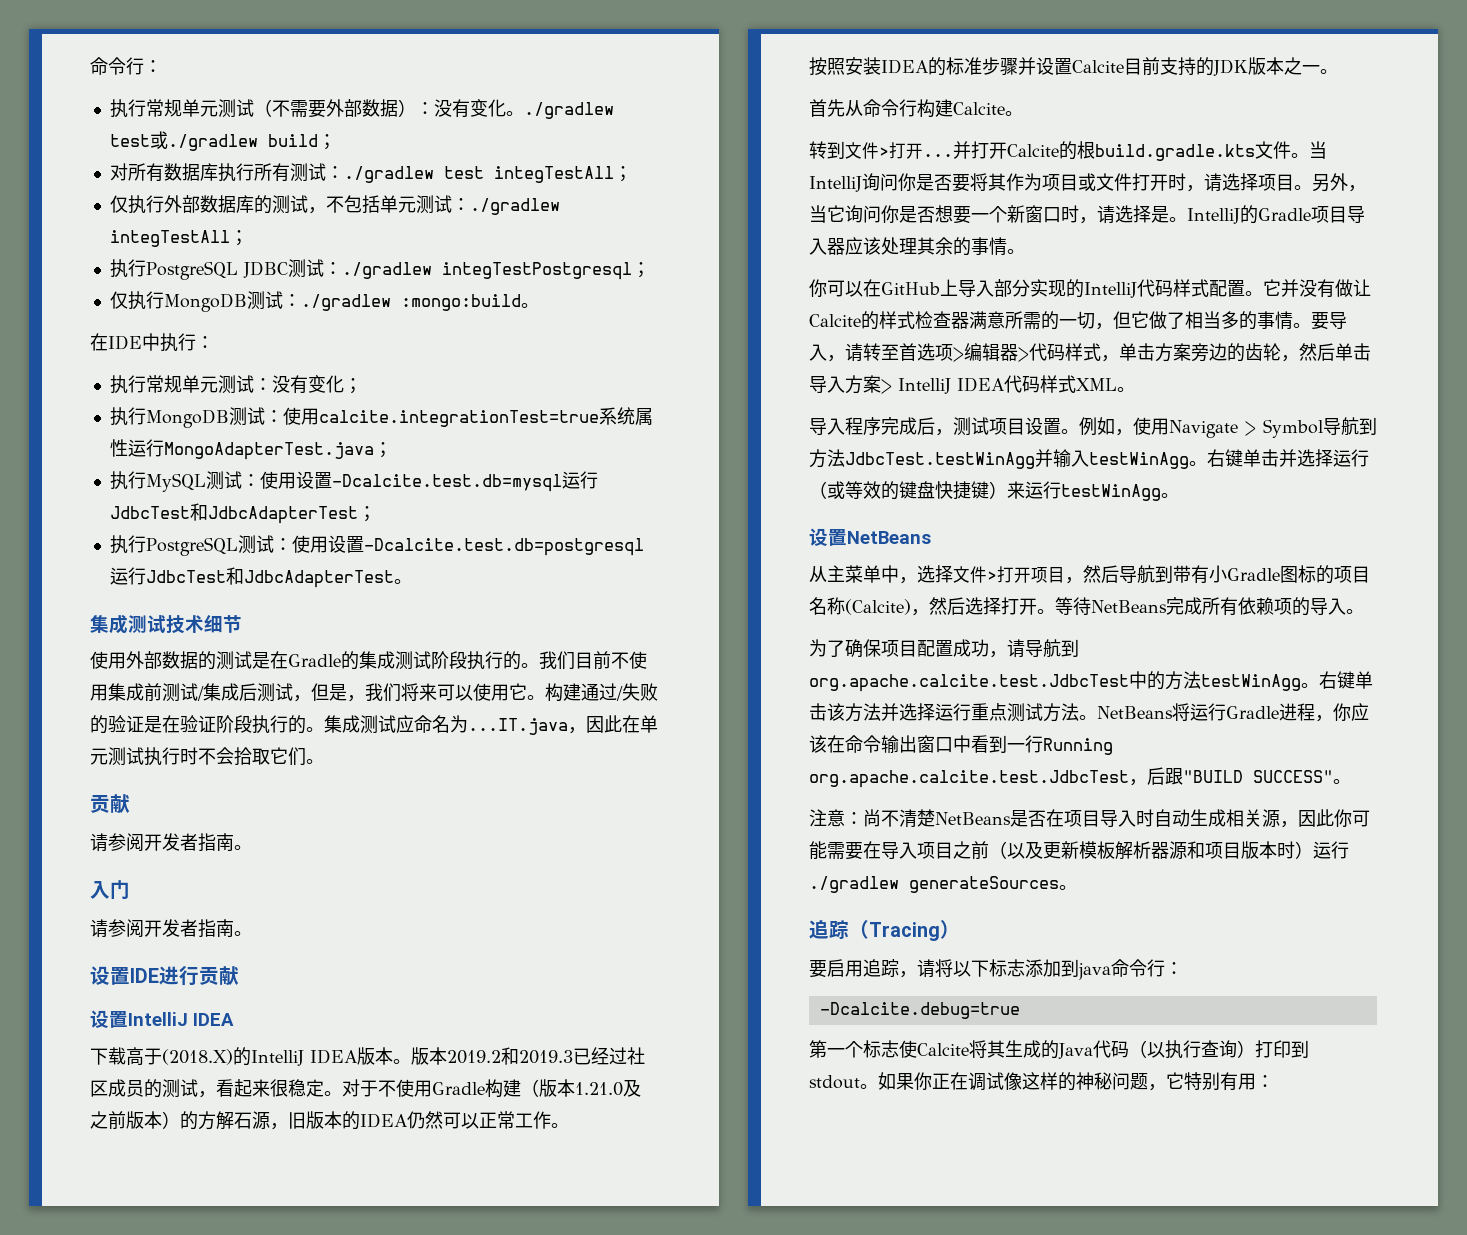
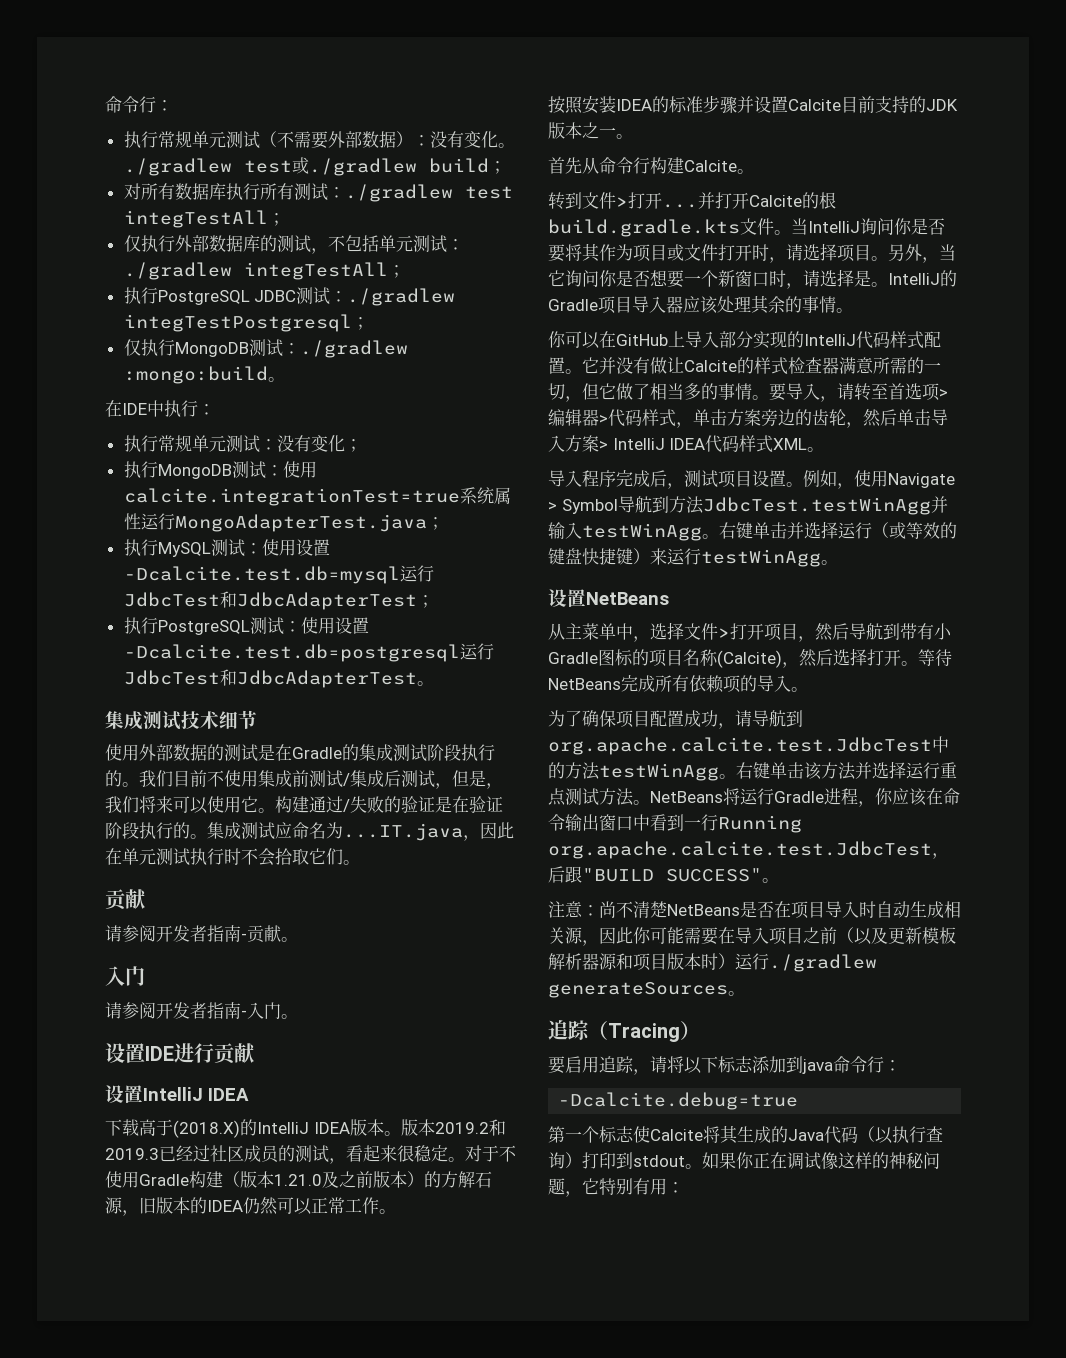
  集成测试应命名为...IT.java，因此在单元测试执行时不会拾取它们。
  贡献
- 请参阅开发者指南。
+ 请参阅开发者指南-贡献。
  入门
- 请参阅开发者指南。
+ 请参阅开发者指南-入门。

